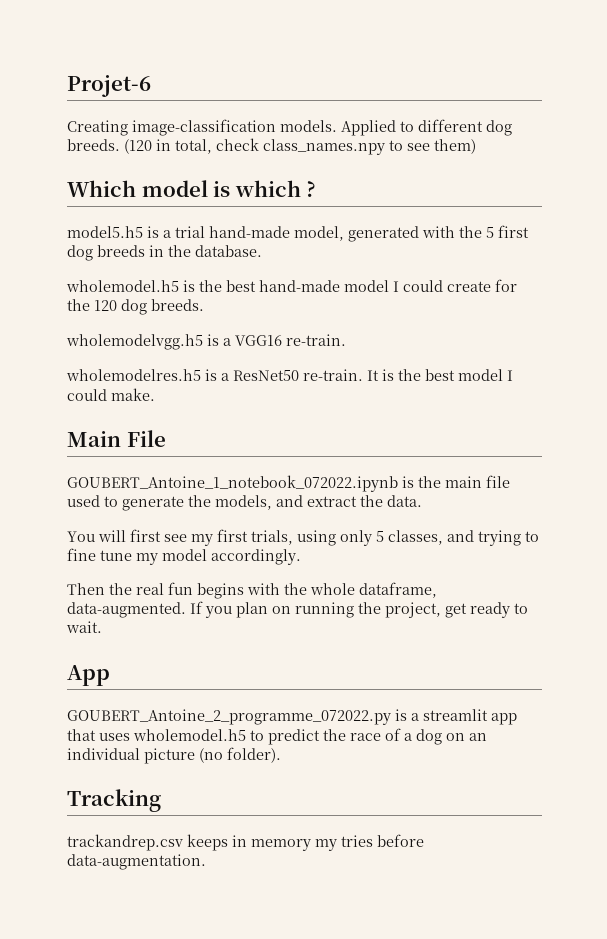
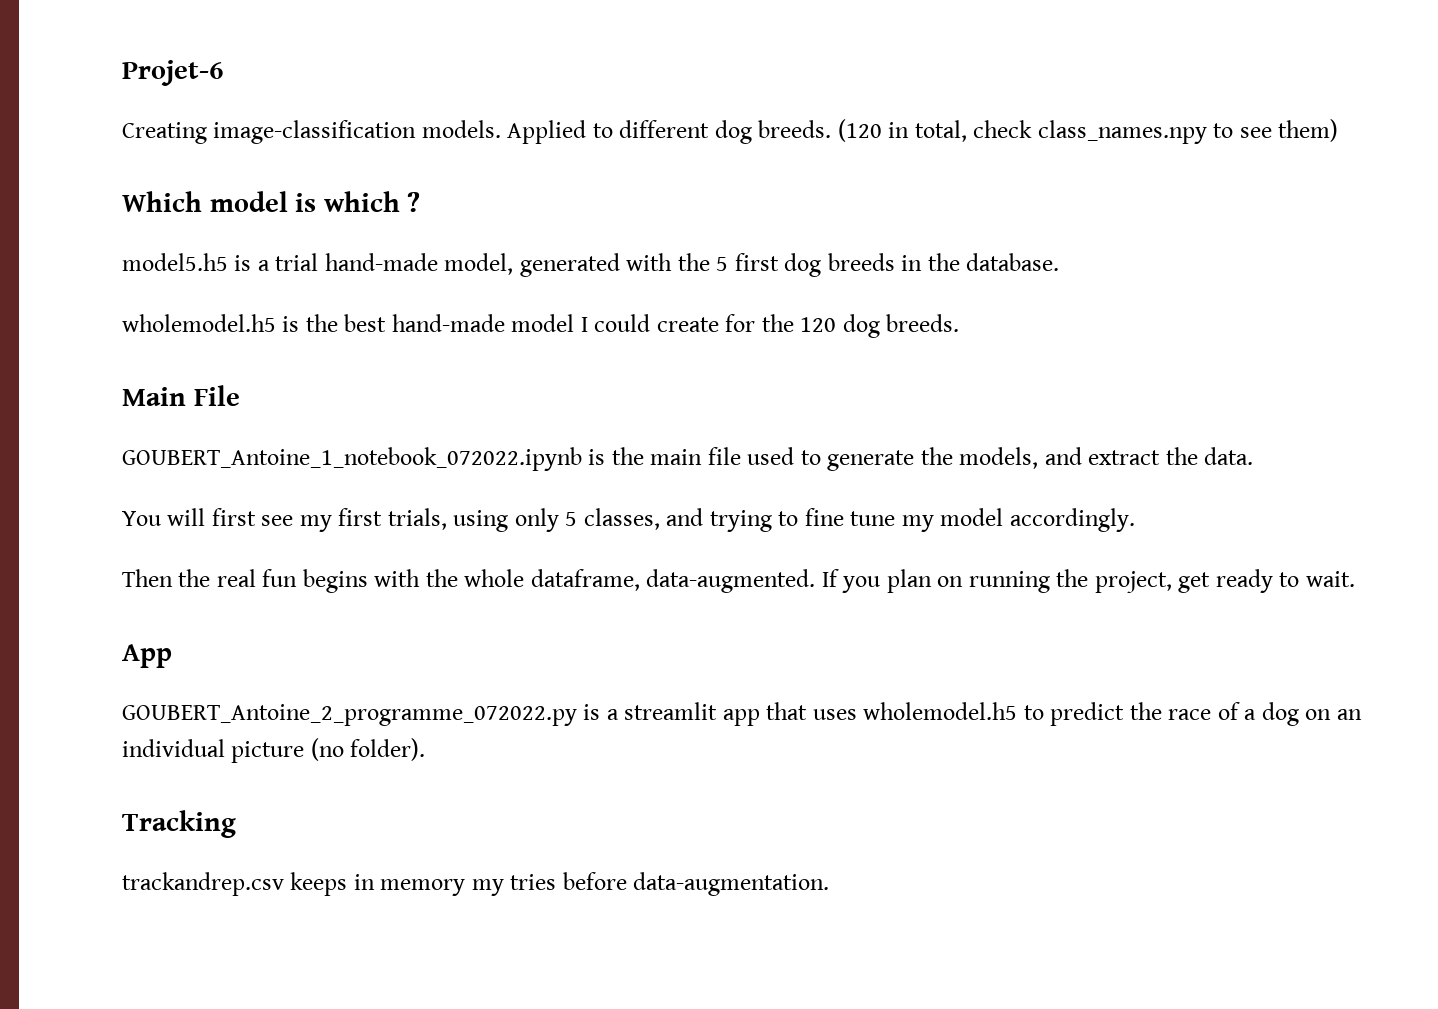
- wholemodelvgg.h5 is a VGG16 re-train.
- wholemodelres.h5 is a ResNet50 re-train. It is the best model I could make.

